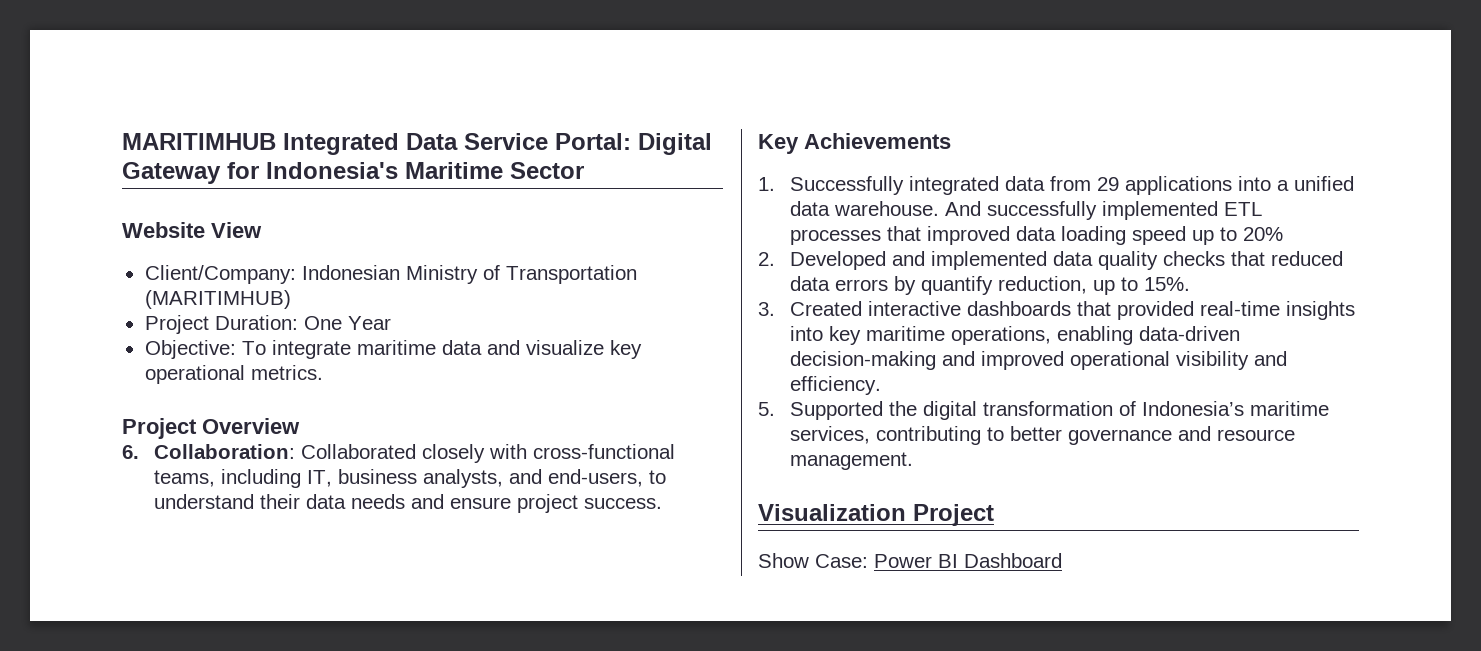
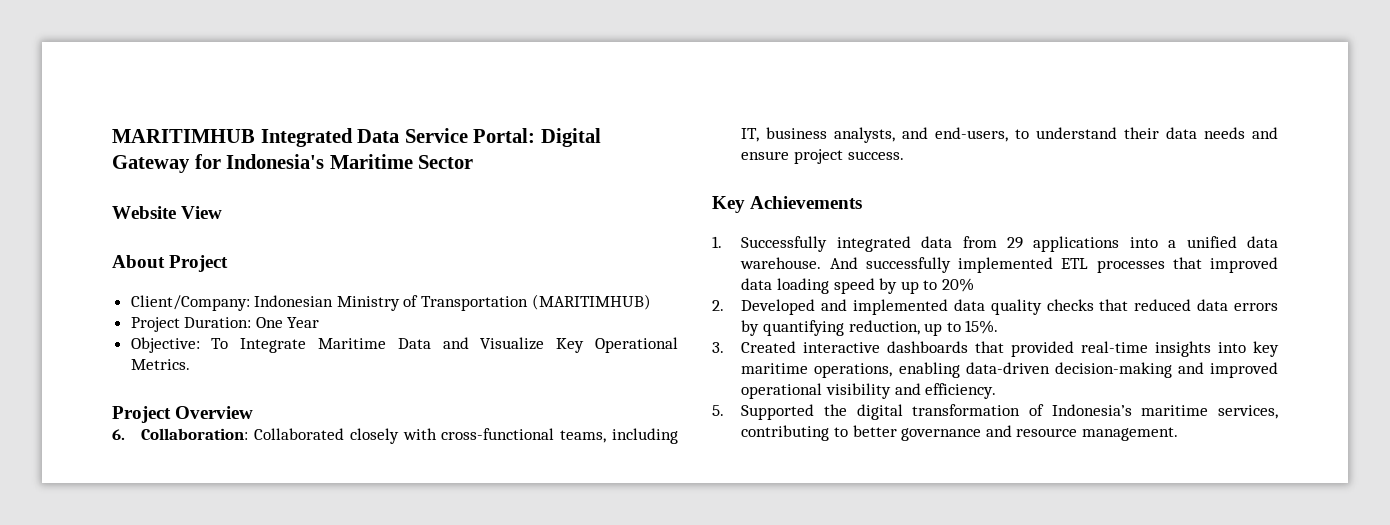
+ About Project
- Objective: To integrate maritime data and visualize key operational metrics.
+ Objective: To Integrate Maritime Data and Visualize Key Operational Metrics.
- And successfully implemented ETL processes that improved data loading speed up to 20%
+ And successfully implemented ETL processes that improved data loading speed by up to 20%
- 2. Developed and implemented data quality checks that reduced data errors by quantify reduction, up to 15%.
+ 2. Developed and implemented data quality checks that reduced data errors by quantifying reduction, up to 15%.
- Visualization Project
- Show Case: Power BI Dashboard

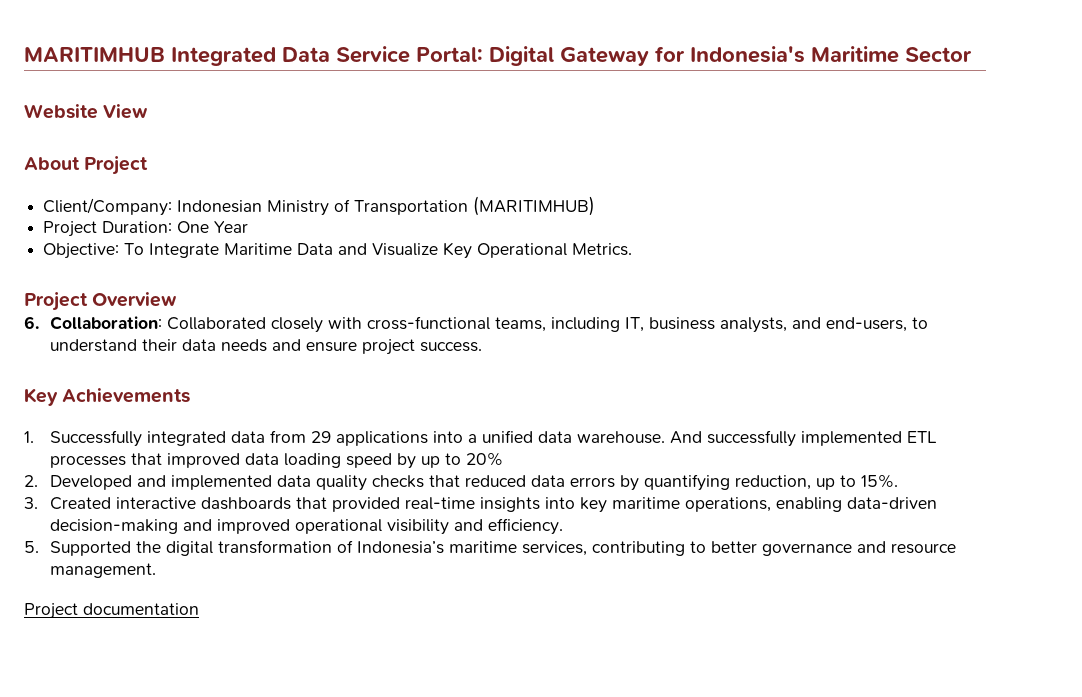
+ Project documentation

